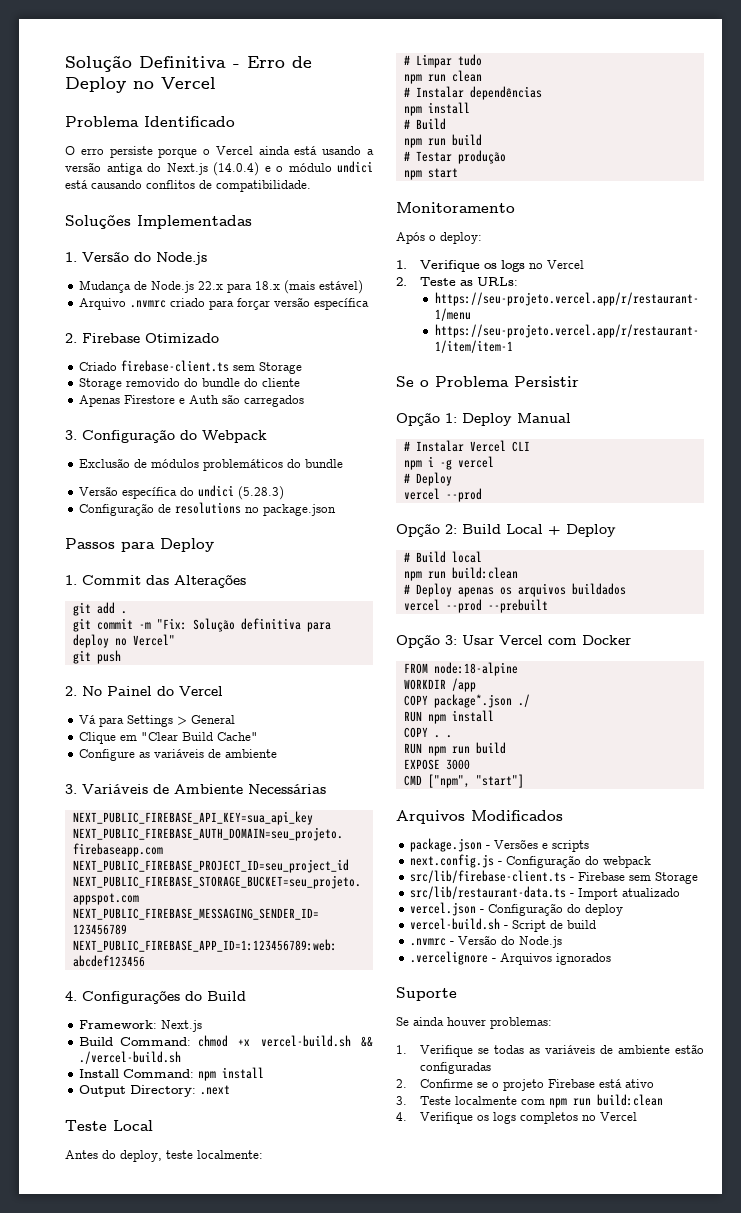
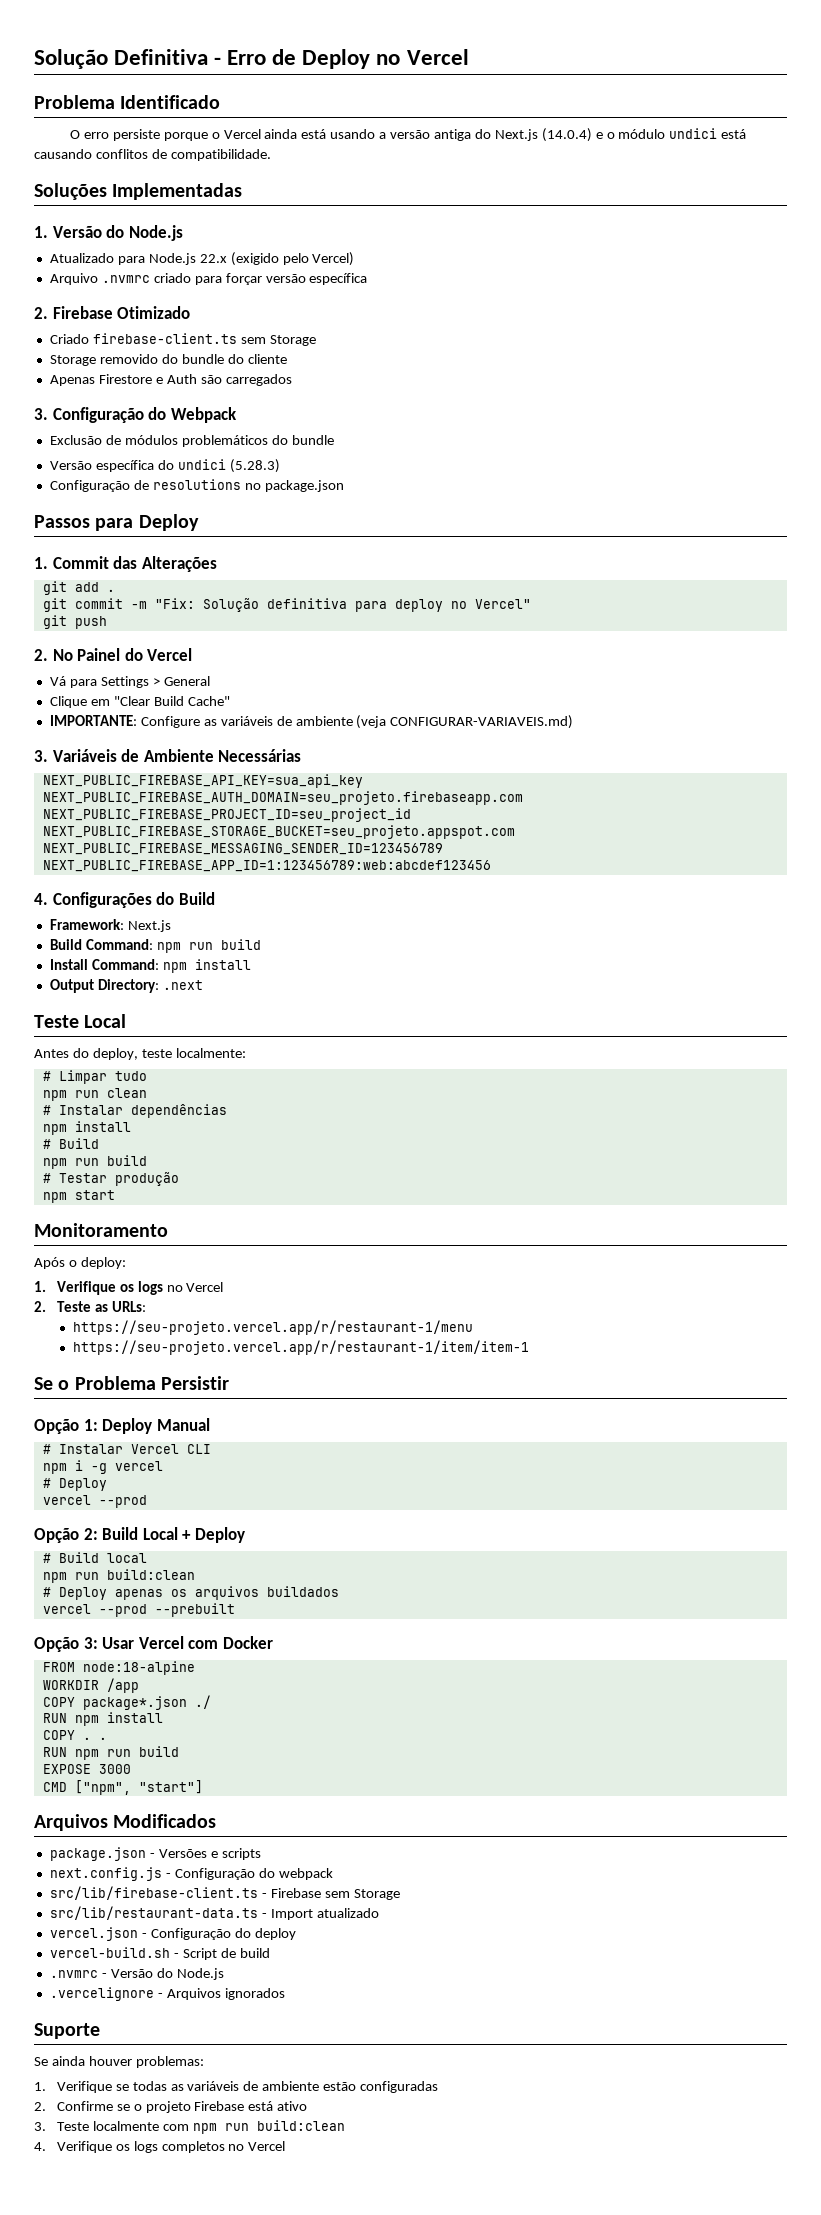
- Mudança de Node.js 22.x para 18.x (mais estável)
+ Atualizado para Node.js 22.x (exigido pelo Vercel)
- Configure as variáveis de ambiente
+ IMPORTANTE: Configure as variáveis de ambiente (veja CONFIGURAR-VARIAVEIS.md)
- Build Command: chmod +x vercel-build.sh && ./vercel-build.sh
+ Build Command: npm run build

